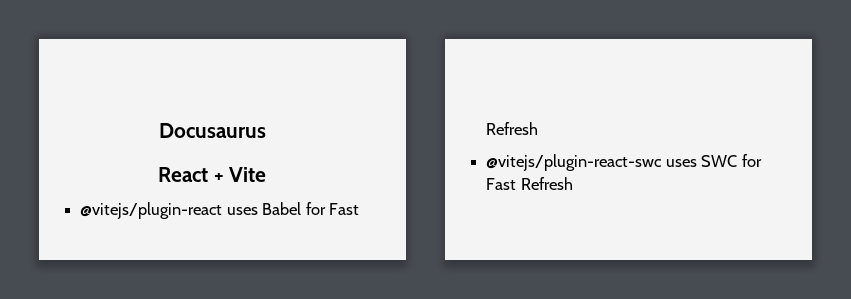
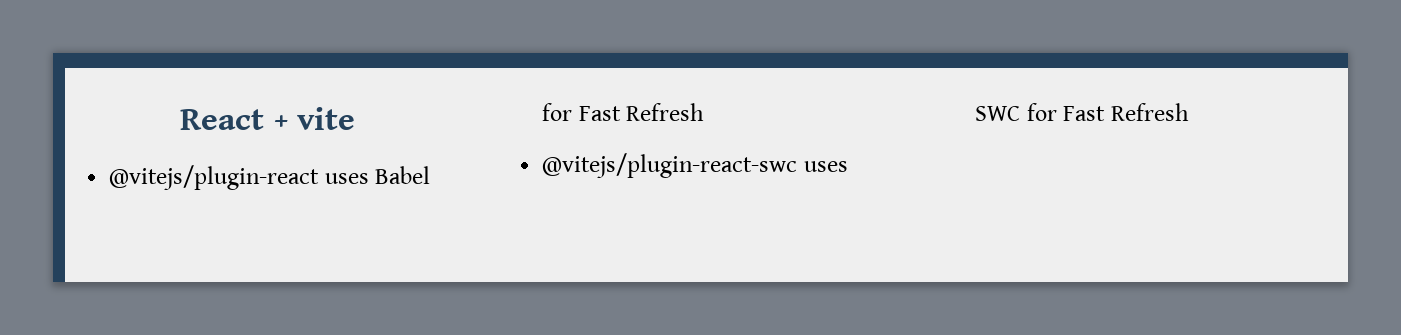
- Docusaurus
- React + Vite
+ React + vite

